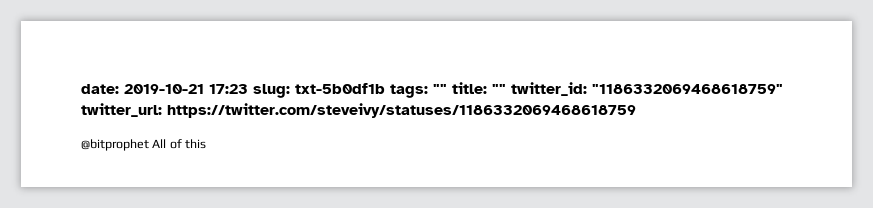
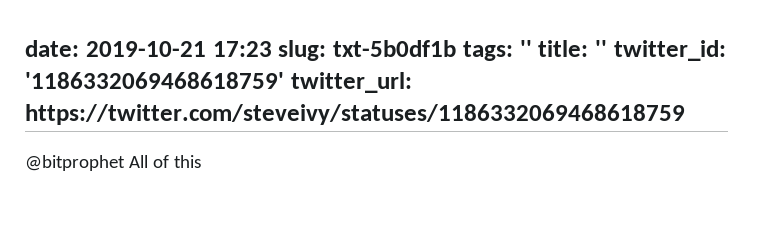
- date: 2019-10-21 17:23 slug: txt-5b0df1b tags: "" title: "" twitter_id: "1186332069468618759" twitter_url: https://twitter.com/steveivy/statuses/1186332069468618759
+ date: 2019-10-21 17:23 slug: txt-5b0df1b tags: '' title: '' twitter_id: '1186332069468618759' twitter_url: https://twitter.com/steveivy/statuses/1186332069468618759

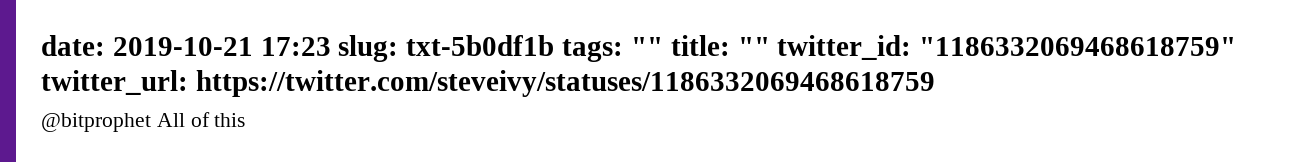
- date: 2019-10-21 17:23 slug: txt-5b0df1b tags: '' title: '' twitter_id: '1186332069468618759' twitter_url: https://twitter.com/steveivy/statuses/1186332069468618759
+ date: 2019-10-21 17:23 slug: txt-5b0df1b tags: "" title: "" twitter_id: "1186332069468618759" twitter_url: https://twitter.com/steveivy/statuses/1186332069468618759

